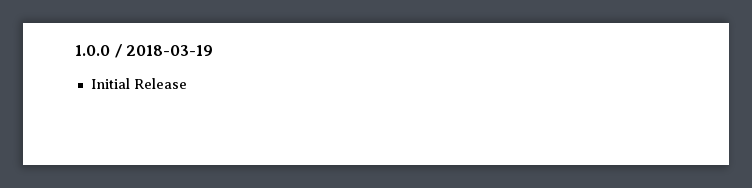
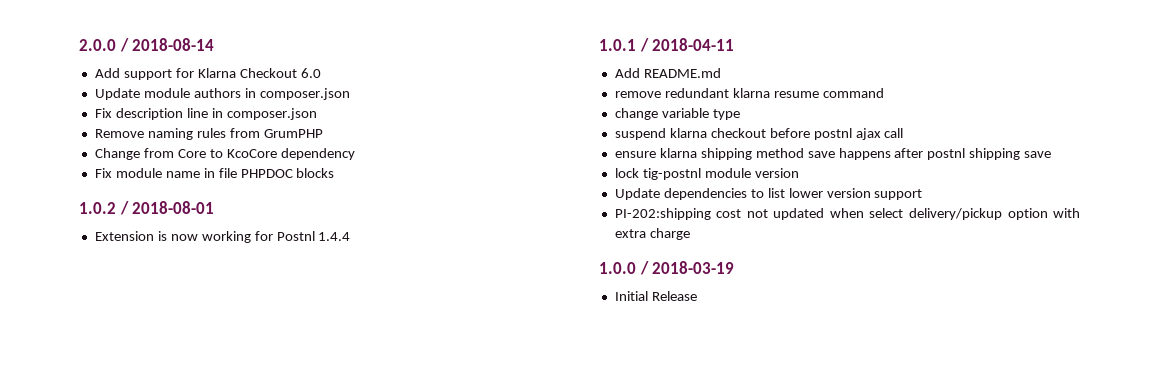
+ 2.0.0 / 2018-08-14
+ Add support for Klarna Checkout 6.0
+ Update module authors in composer.json
+ Fix description line in composer.json
+ Remove naming rules from GrumPHP
+ Change from Core to KcoCore dependency
+ Fix module name in file PHPDOC blocks
+ 1.0.2 / 2018-08-01
+ Extension is now working for Postnl 1.4.4
+ 1.0.1 / 2018-04-11
+ Add README.md
+ remove redundant klarna resume command
+ change variable type
+ suspend klarna checkout before postnl ajax call
+ ensure klarna shipping method save happens after postnl shipping save
+ lock tig-postnl module version
+ Update dependencies to list lower version support
+ PI-202:shipping cost not updated when select delivery/pickup option with extra charge

